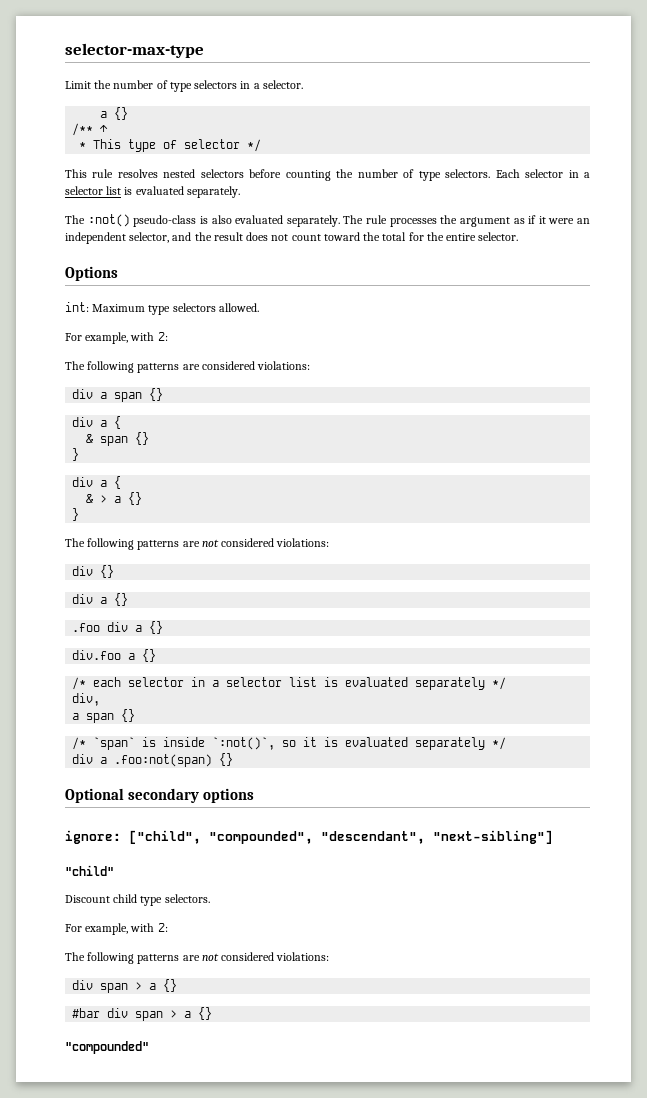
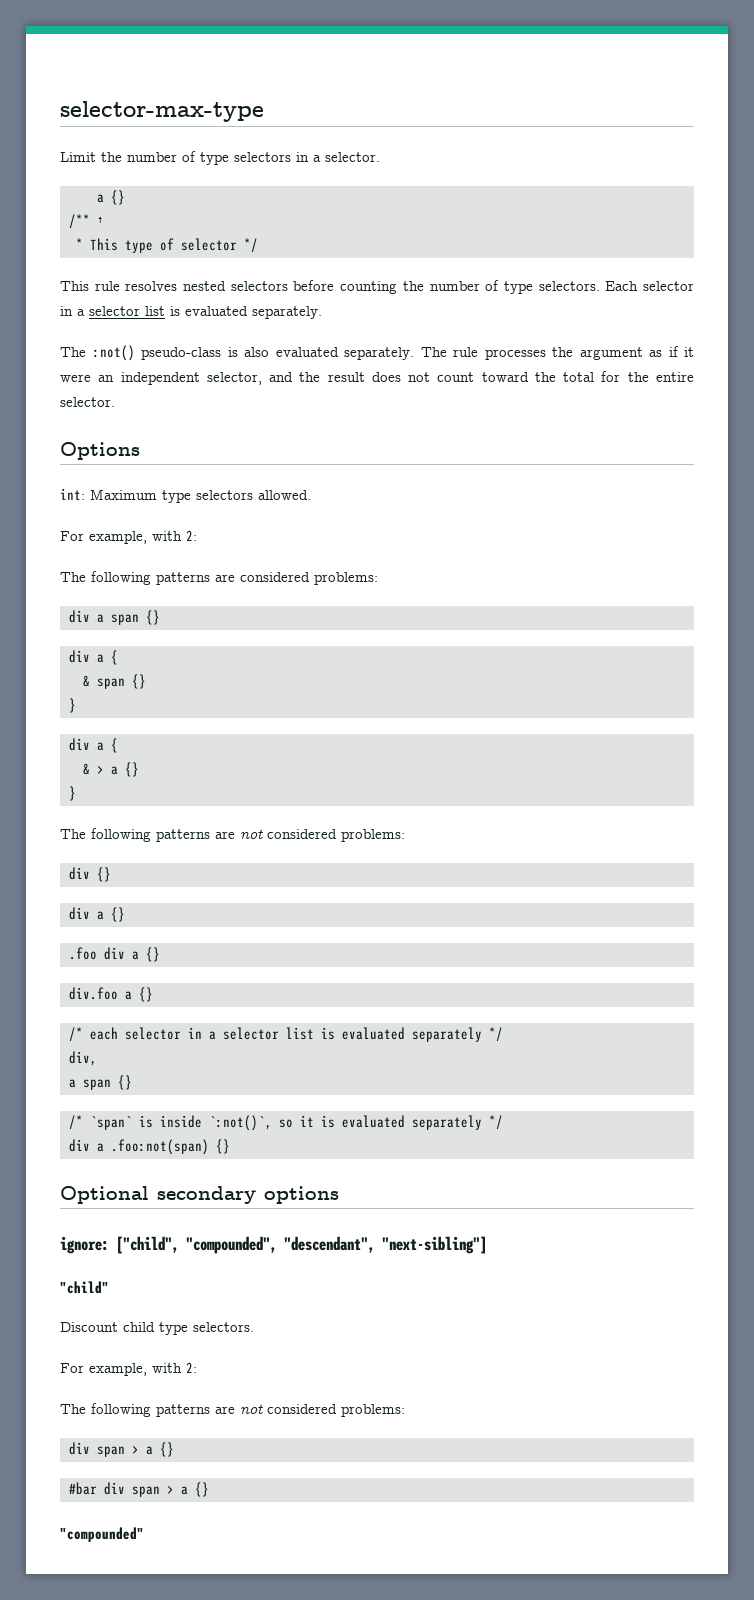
- The following patterns are considered violations:
+ The following patterns are considered problems:
  & > a {}
  }
- The following patterns are not considered violations:
+ The following patterns are not considered problems:
  Discount child type selectors.
  For example, with 2:
- The following patterns are not considered violations:
+ The following patterns are not considered problems:

